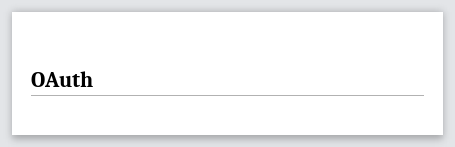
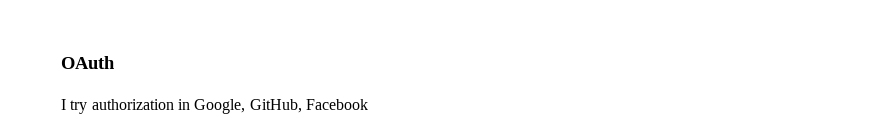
+ I try authorization in Google, GitHub, Facebook

